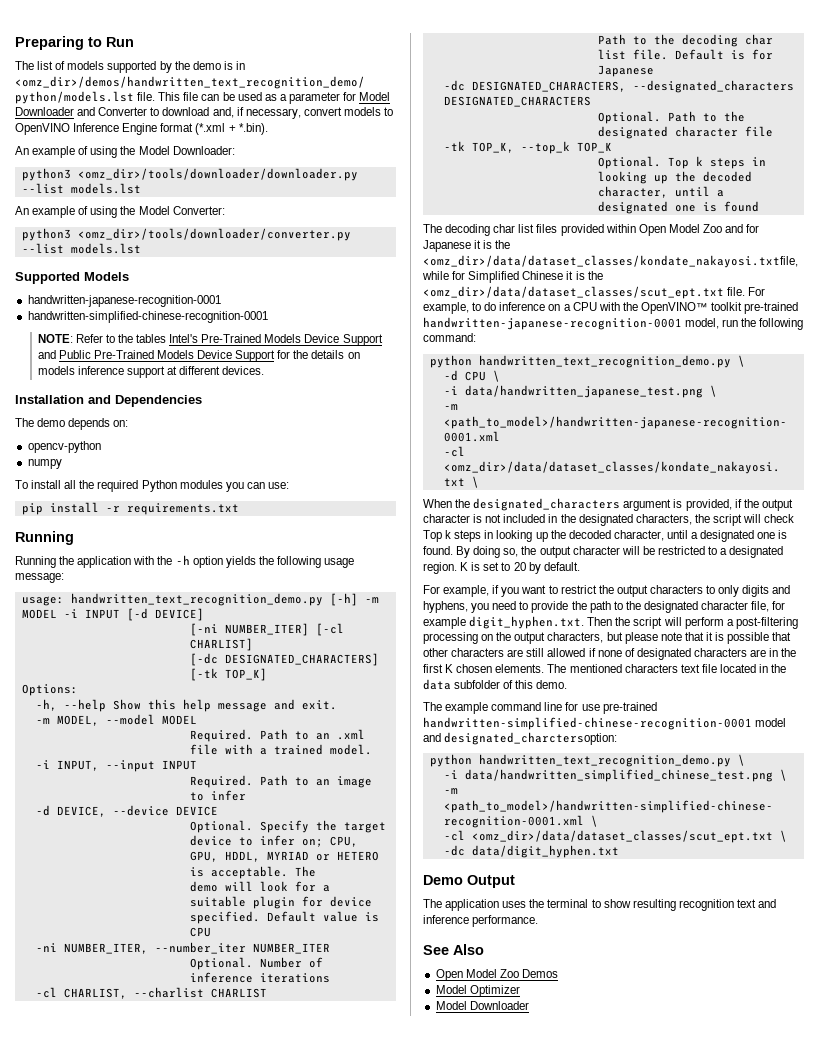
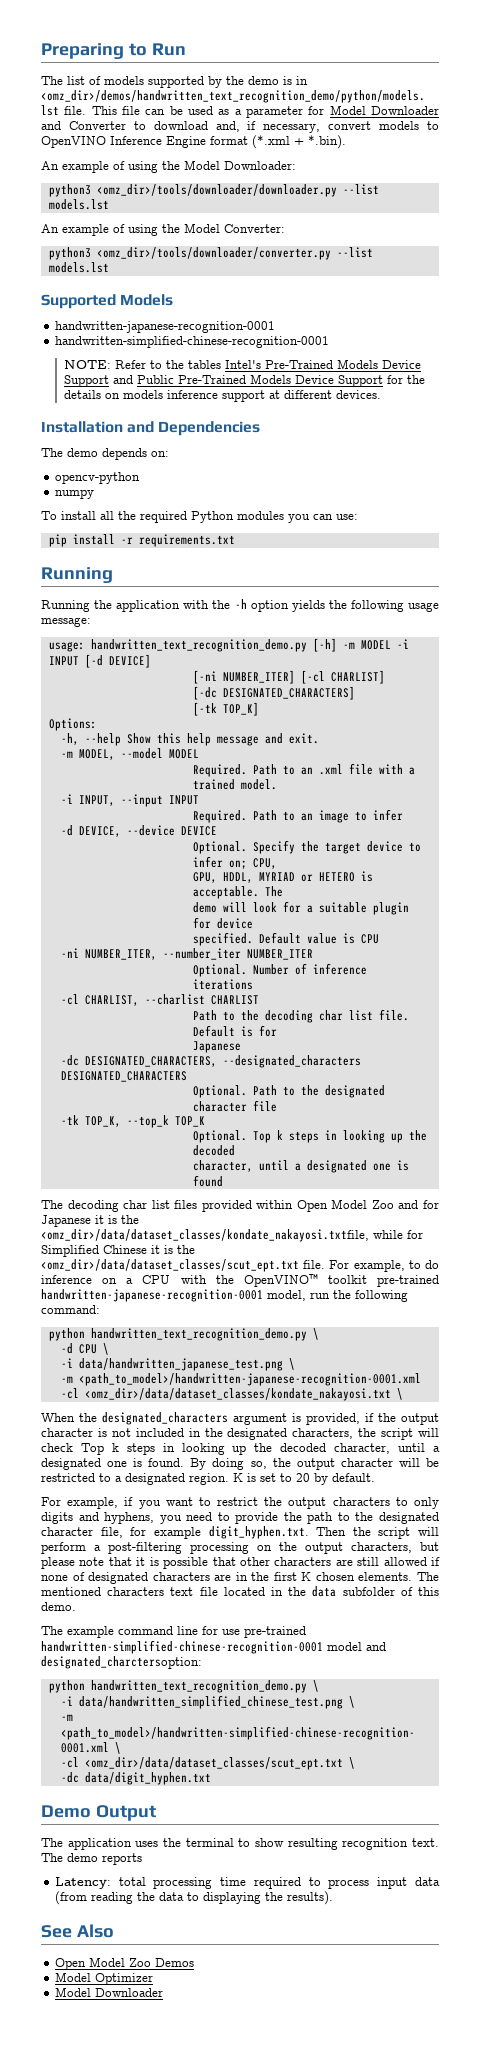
- The application uses the terminal to show resulting recognition text and inference performance.
+ The application uses the terminal to show resulting recognition text. The demo reports
+ Latency: total processing time required to process input data (from reading the data to displaying the results).

